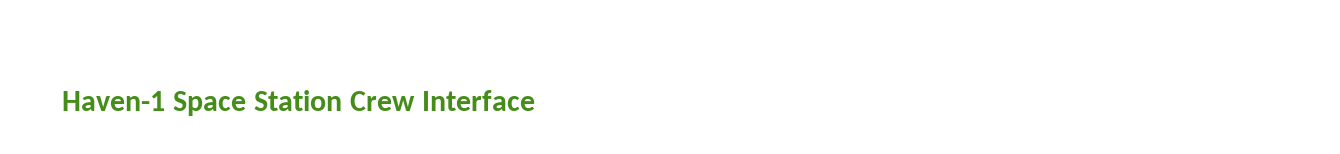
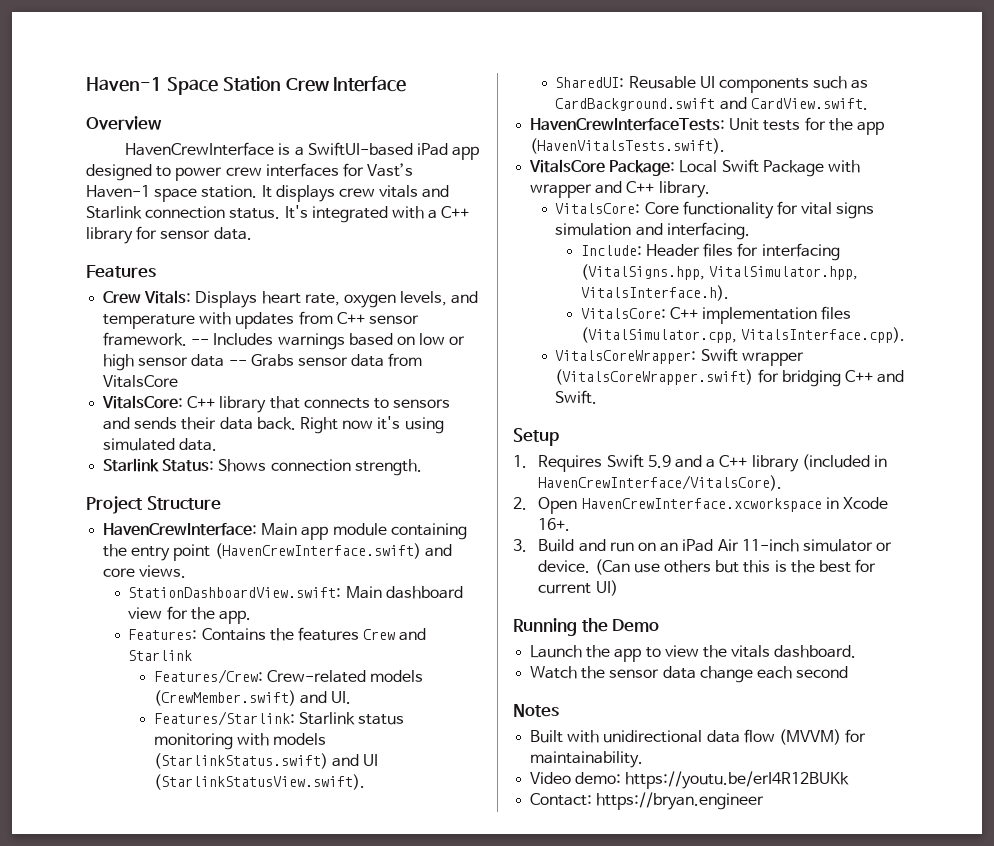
+ Overview
+ HavenCrewInterface is a SwiftUI-based iPad app designed to power crew interfaces for Vast’s Haven-1 space station. It displays crew vitals and Starlink connection status. It's integrated with a C++ library for sensor data.
+ Features
+ Crew Vitals: Displays heart rate, oxygen levels, and temperature with updates from C++ sensor framework. -- Includes warnings based on low or high sensor data -- Grabs sensor data from VitalsCore
+ VitalsCore: C++ library that connects to sensors and sends their data back. Right now it's using simulated data.
+ Starlink Status: Shows connection strength.
+ Project Structure
+ HavenCrewInterface: Main app module containing the entry point (HavenCrewInterface.swift) and core views.
+ StationDashboardView.swift: Main dashboard view for the app.
+ Features: Contains the features Crew and Starlink
+ Features/Crew: Crew-related models (CrewMember.swift) and UI.
+ Features/Starlink: Starlink status monitoring with models (StarlinkStatus.swift) and UI (StarlinkStatusView.swift).
+ SharedUI: Reusable UI components such as CardBackground.swift and CardView.swift.
+ HavenCrewInterfaceTests: Unit tests for the app (HavenVitalsTests.swift).
+ VitalsCore Package: Local Swift Package with wrapper and C++ library.
+ VitalsCore: Core functionality for vital signs simulation and interfacing.
+ Include: Header files for interfacing (VitalSigns.hpp, VitalSimulator.hpp, VitalsInterface.h).
+ VitalsCore: C++ implementation files (VitalSimulator.cpp, VitalsInterface.cpp).
+ VitalsCoreWrapper: Swift wrapper (VitalsCoreWrapper.swift) for bridging C++ and Swift.
+ Setup
+ 1. Requires Swift 5.9 and a C++ library (included in HavenCrewInterface/VitalsCore).
+ 2. Open HavenCrewInterface.xcworkspace in Xcode 16+.
+ 3. Build and run on an iPad Air 11-inch simulator or device. (Can use others but this is the best for current UI)
+ Running the Demo
+ Launch the app to view the vitals dashboard.
+ Watch the sensor data change each second
+ Notes
+ Built with unidirectional data flow (MVVM) for maintainability.
+ Video demo: https://youtu.be/erI4R12BUKk
+ Contact: https://bryan.engineer

